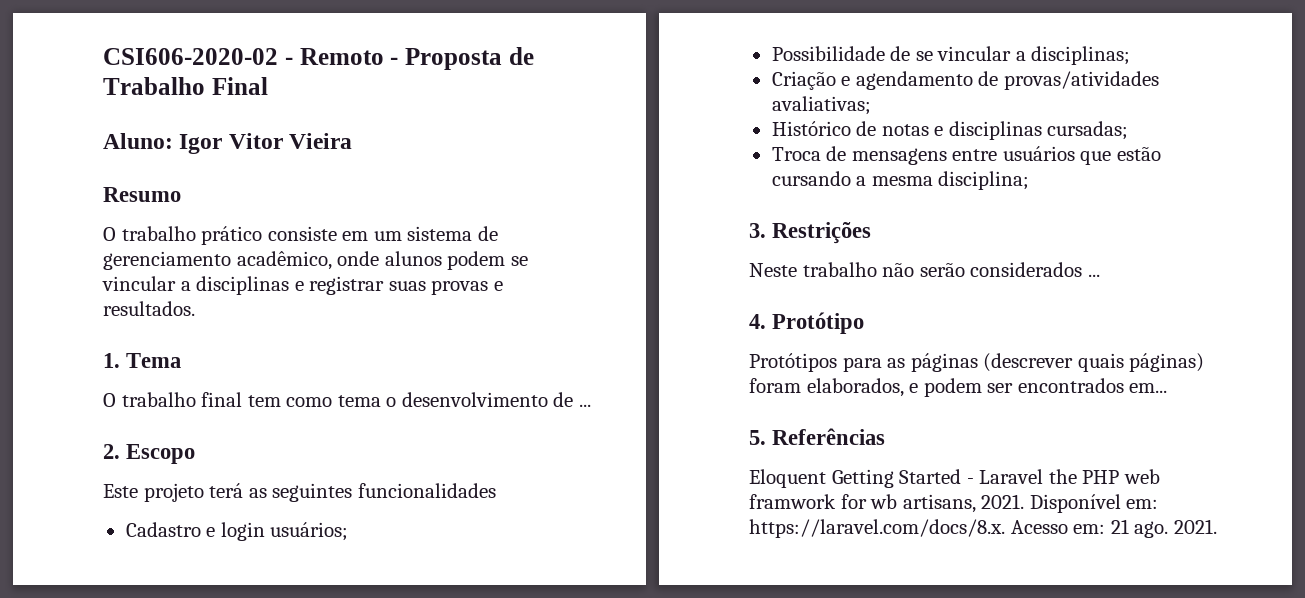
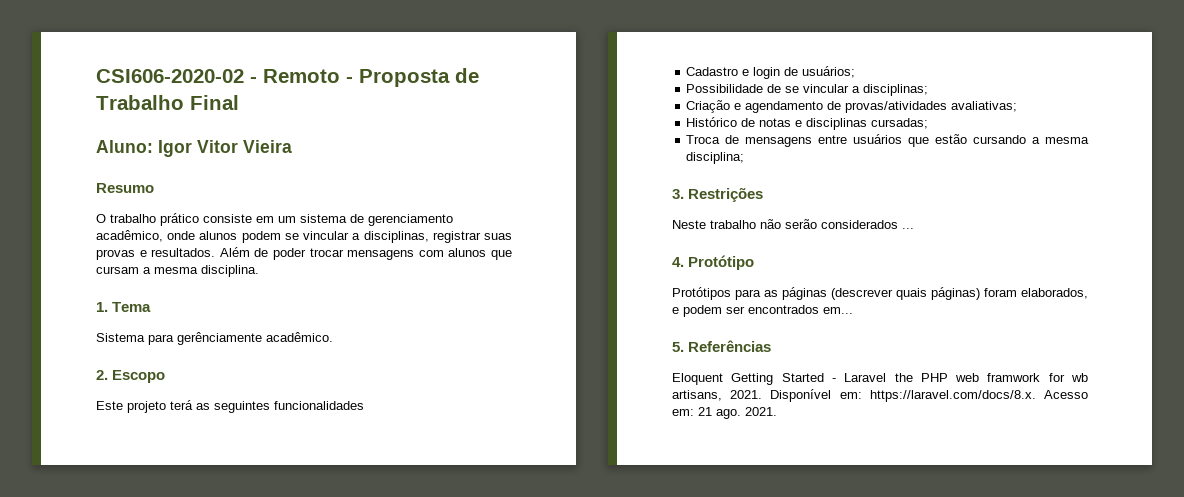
- O trabalho prático consiste em um sistema de gerenciamento acadêmico, onde alunos podem se vincular a disciplinas e registrar suas provas e resultados.
+ O trabalho prático consiste em um sistema de gerenciamento acadêmico, onde alunos podem se vincular a disciplinas, registrar suas provas e resultados. Além de poder trocar mensagens com alunos que cursam a mesma disciplina.
  1. Tema
- O trabalho final tem como tema o desenvolvimento de ...
+ Sistema para gerênciamente acadêmico.
- Cadastro e login usuários;
+ Cadastro e login de usuários;

